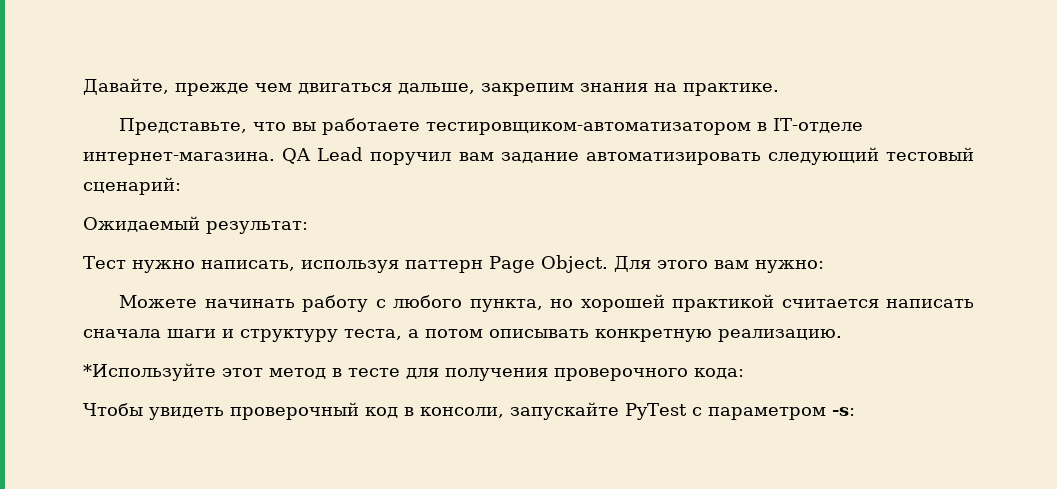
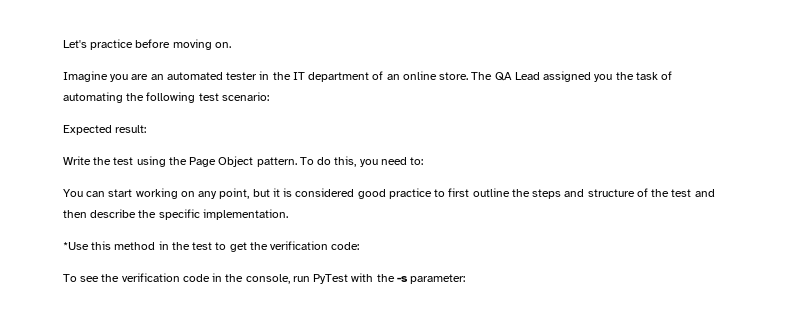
- Давайте, прежде чем двигаться дальше, закрепим знания на практике.
- Представьте, что вы работаете тестировщиком-автоматизатором в IT-отделе интернет-магазина. QA Lead поручил вам задание автоматизировать следующий тестовый сценарий:
- Ожидаемый результат:
- Тест нужно написать, используя паттерн Page Object. Для этого вам нужно:
- Можете начинать работу с любого пункта, но хорошей практикой считается написать сначала шаги и структуру теста, а потом описывать конкретную реализацию.
- *Используйте этот метод в тесте для получения проверочного кода:
- Чтобы увидеть проверочный код в консоли, запускайте PyTest с параметром -s:
+ Let's practice before moving on.
+ Imagine you are an automated tester in the IT department of an online store. The QA Lead assigned you the task of automating the following test scenario:
+ Expected result:
+ Write the test using the Page Object pattern. To do this, you need to:
+ You can start working on any point, but it is considered good practice to first outline the steps and structure of the test and then describe the specific implementation.
+ *Use this method in the test to get the verification code:
+ To see the verification code in the console, run PyTest with the -s parameter:

